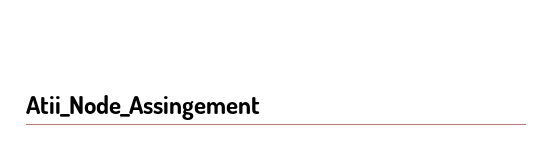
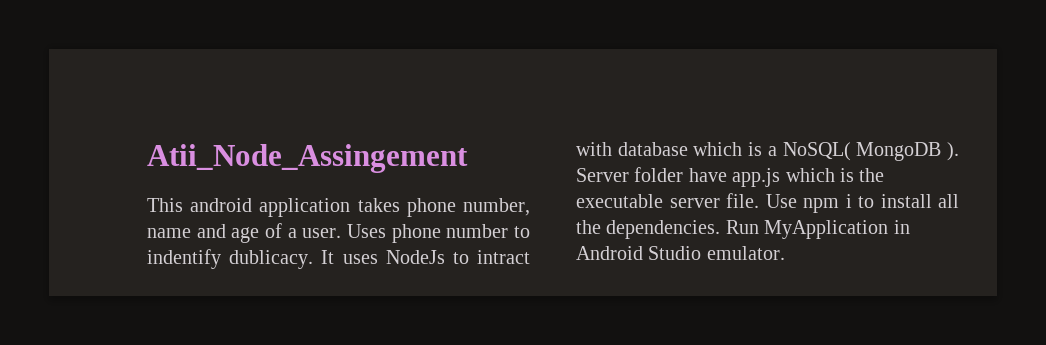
+ This android application takes phone number, name and age of a user. Uses phone number to indentify dublicacy. It uses NodeJs to intract with database which is a NoSQL( MongoDB ). Server folder have app.js which is the executable server file. Use npm i to install all the dependencies. Run MyApplication in Android Studio emulator.

